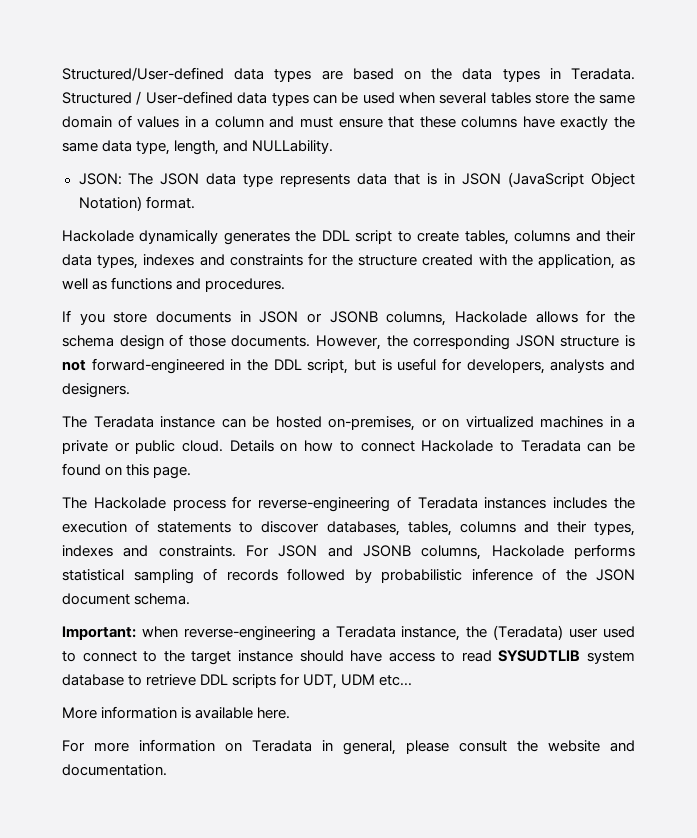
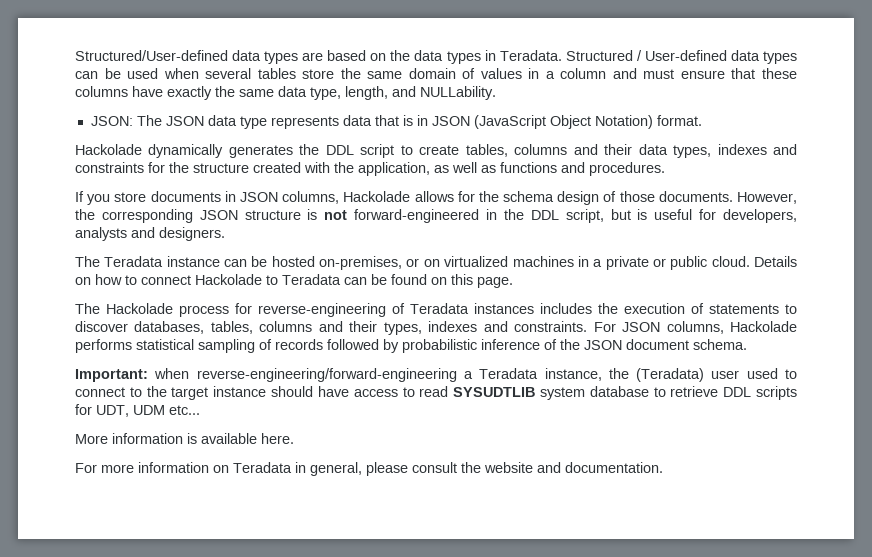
- If you store documents in JSON or JSONB columns, Hackolade allows for the schema design of those documents.
+ If you store documents in JSON columns, Hackolade allows for the schema design of those documents.
- For JSON and JSONB columns, Hackolade performs statistical sampling of records followed by probabilistic inference of the JSON document schema.
+ For JSON columns, Hackolade performs statistical sampling of records followed by probabilistic inference of the JSON document schema.
- Important: when reverse-engineering a Teradata instance, the (Teradata) user used to connect to the target instance should have access to read SYSUDTLIB system database to retrieve DDL scripts for UDT, UDM etc...
+ Important: when reverse-engineering/forward-engineering a Teradata instance, the (Teradata) user used to connect to the target instance should have access to read SYSUDTLIB system database to retrieve DDL scripts for UDT, UDM etc...

